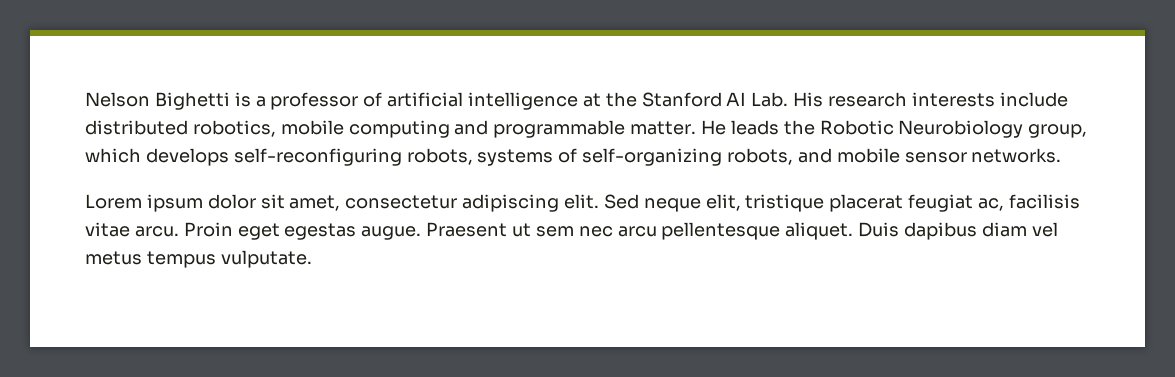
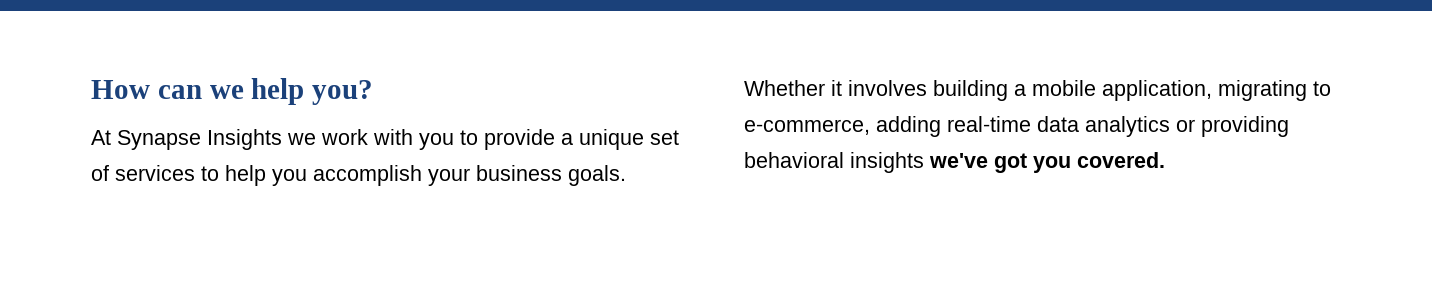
- Nelson Bighetti is a professor of artificial intelligence at the Stanford AI Lab. His research interests include distributed robotics, mobile computing and programmable matter. He leads the Robotic Neurobiology group, which develops self-reconfiguring robots, systems of self-organizing robots, and mobile sensor networks.
- Lorem ipsum dolor sit amet, consectetur adipiscing elit. Sed neque elit, tristique placerat feugiat ac, facilisis vitae arcu. Proin eget egestas augue. Praesent ut sem nec arcu pellentesque aliquet. Duis dapibus diam vel metus tempus vulputate.
+ How can we help you?
+ At Synapse Insights we work with you to provide a unique set of services to help you accomplish your business goals. Whether it involves building a mobile application, migrating to e-commerce, adding real-time data analytics or providing behavioral insights we've got you covered.

